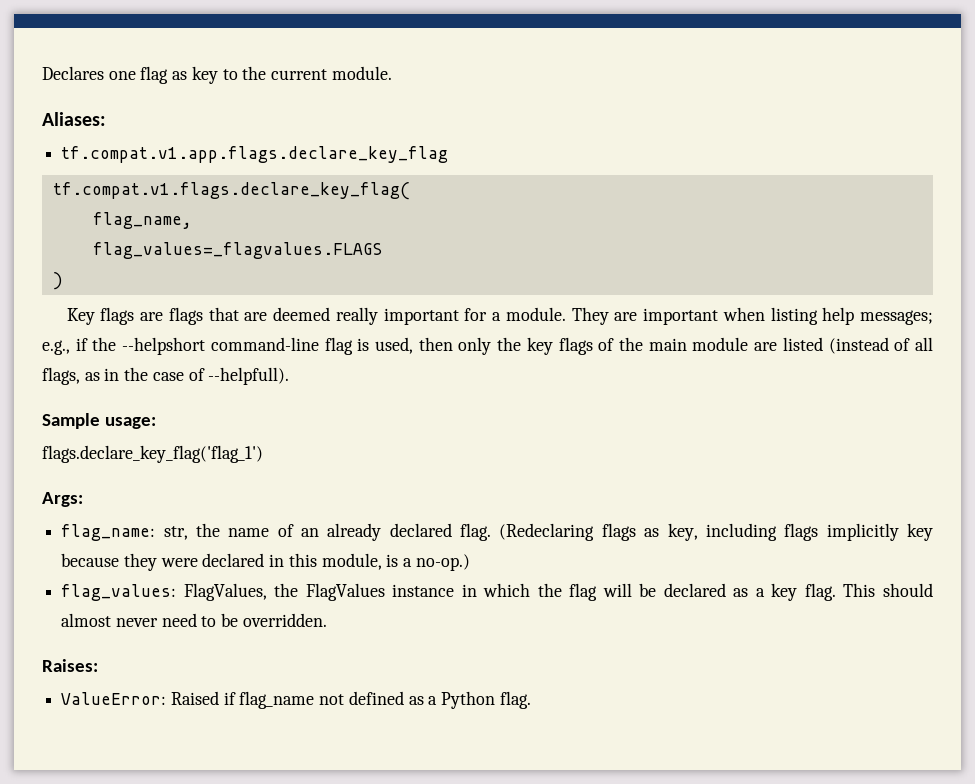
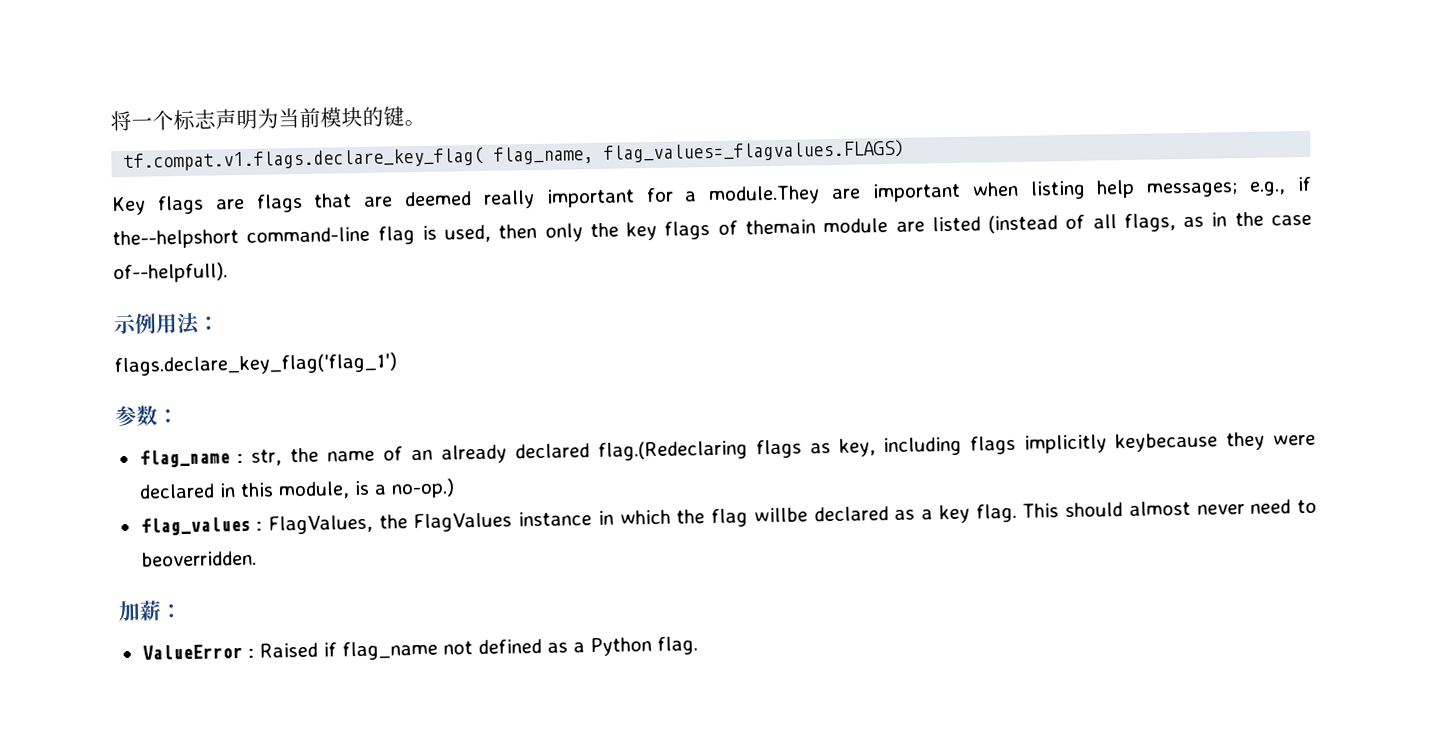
- Declares one flag as key to the current module.
- Aliases:
- tf.compat.v1.app.flags.declare_key_flag
+ 将一个标志声明为当前模块的键。
- tf.compat.v1.flags.declare_key_flag(
- flag_name,
- flag_values=_flagvalues.FLAGS
- )
+ tf.compat.v1.flags.declare_key_flag( flag_name, flag_values=_flagvalues.FLAGS)
- Key flags are flags that are deemed really important for a module. They are important when listing help messages;
+ Key flags are flags that are deemed really important for a module.They are important when listing help messages;
- e.g., if the --helpshort command-line flag is used, then only the key flags of the main module are listed (instead of all flags, as in the case of --helpfull).
- Sample usage:
+ e.g., if the--helpshort command-line flag is used, then only the key flags of themain module are listed (instead of all flags, as in the case of--helpfull).
+ 示例用法：
  flags.declare_key_flag('flag_1')
- Args:
- flag_name:
+ 参数：
+ flag_name :
- str, the name of an already declared flag. (Redeclaring flags as key, including flags implicitly key because they were declared in this module, is a no-op.)
+ str, the name of an already declared flag.(Redeclaring flags as key, including flags implicitly keybecause they were declared in this module, is a no-op.)
- flag_values: FlagValues, the FlagValues instance in which the flag will be declared as a key flag.
+ flag_values : FlagValues, the FlagValues instance in which the flag willbe declared as a key flag.
- This should almost never need to be overridden.
- Raises:
- ValueError: Raised if flag_name not defined as a Python flag.
+ This should almost never need to beoverridden.
+ 加薪：
+ ValueError : Raised if flag_name not defined as a Python flag.

